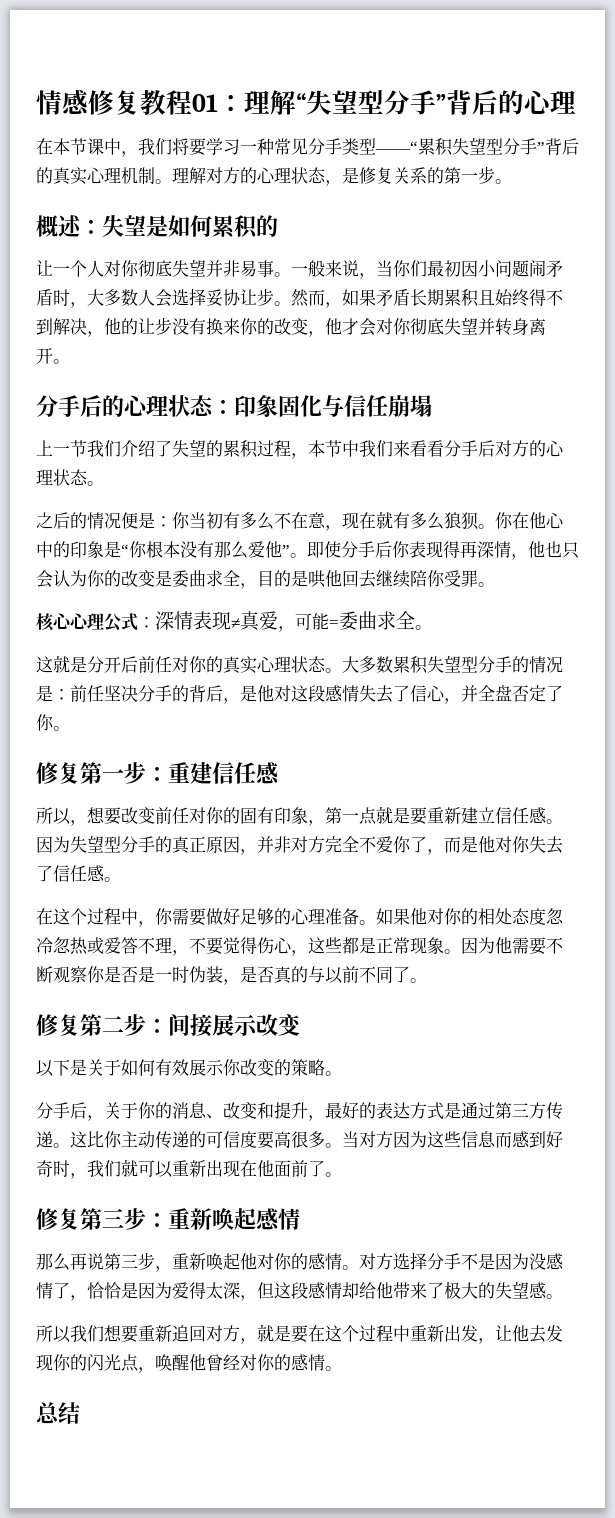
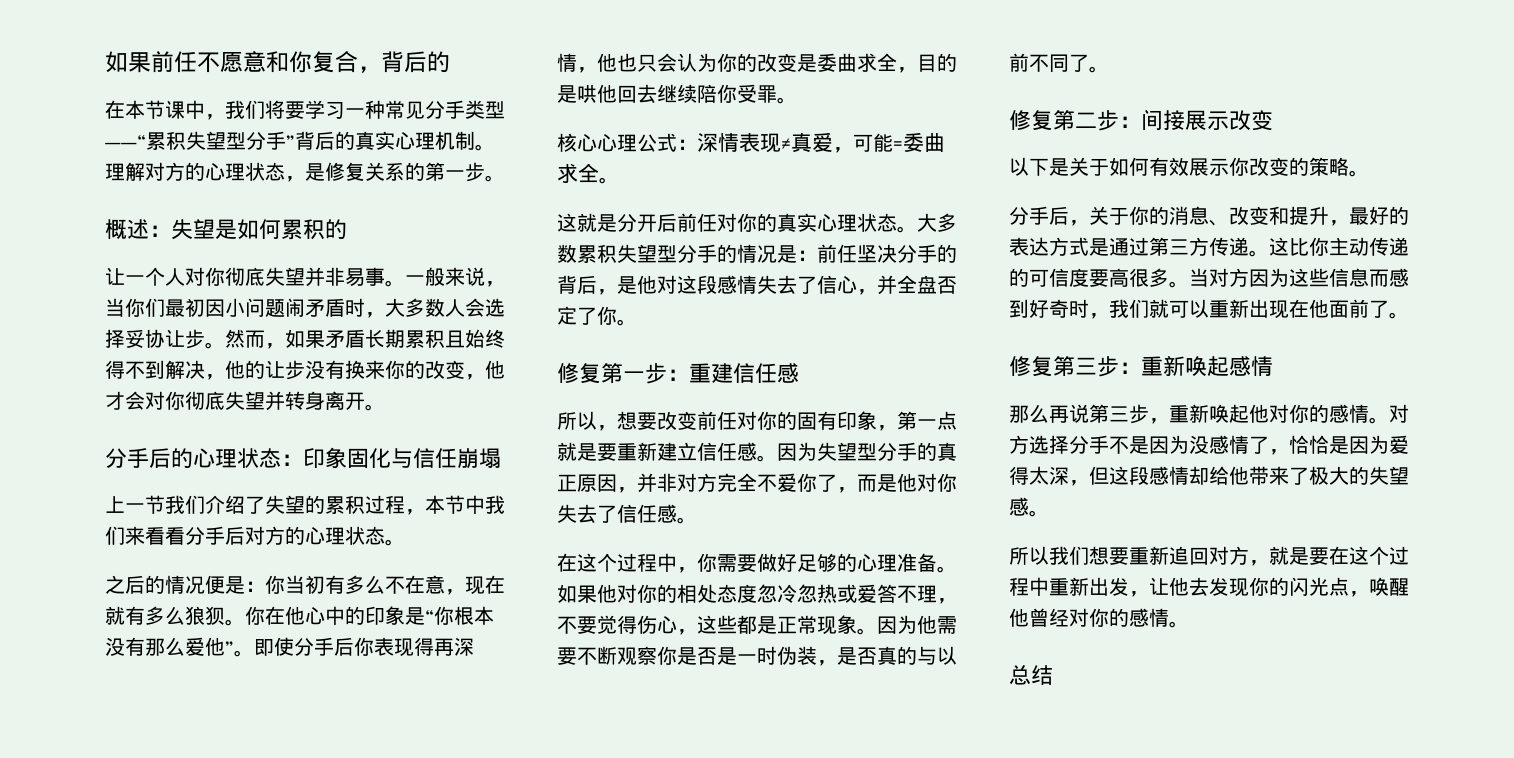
- 情感修复教程01：理解“失望型分手”背后的心理
+ 如果前任不愿意和你复合，背后的

